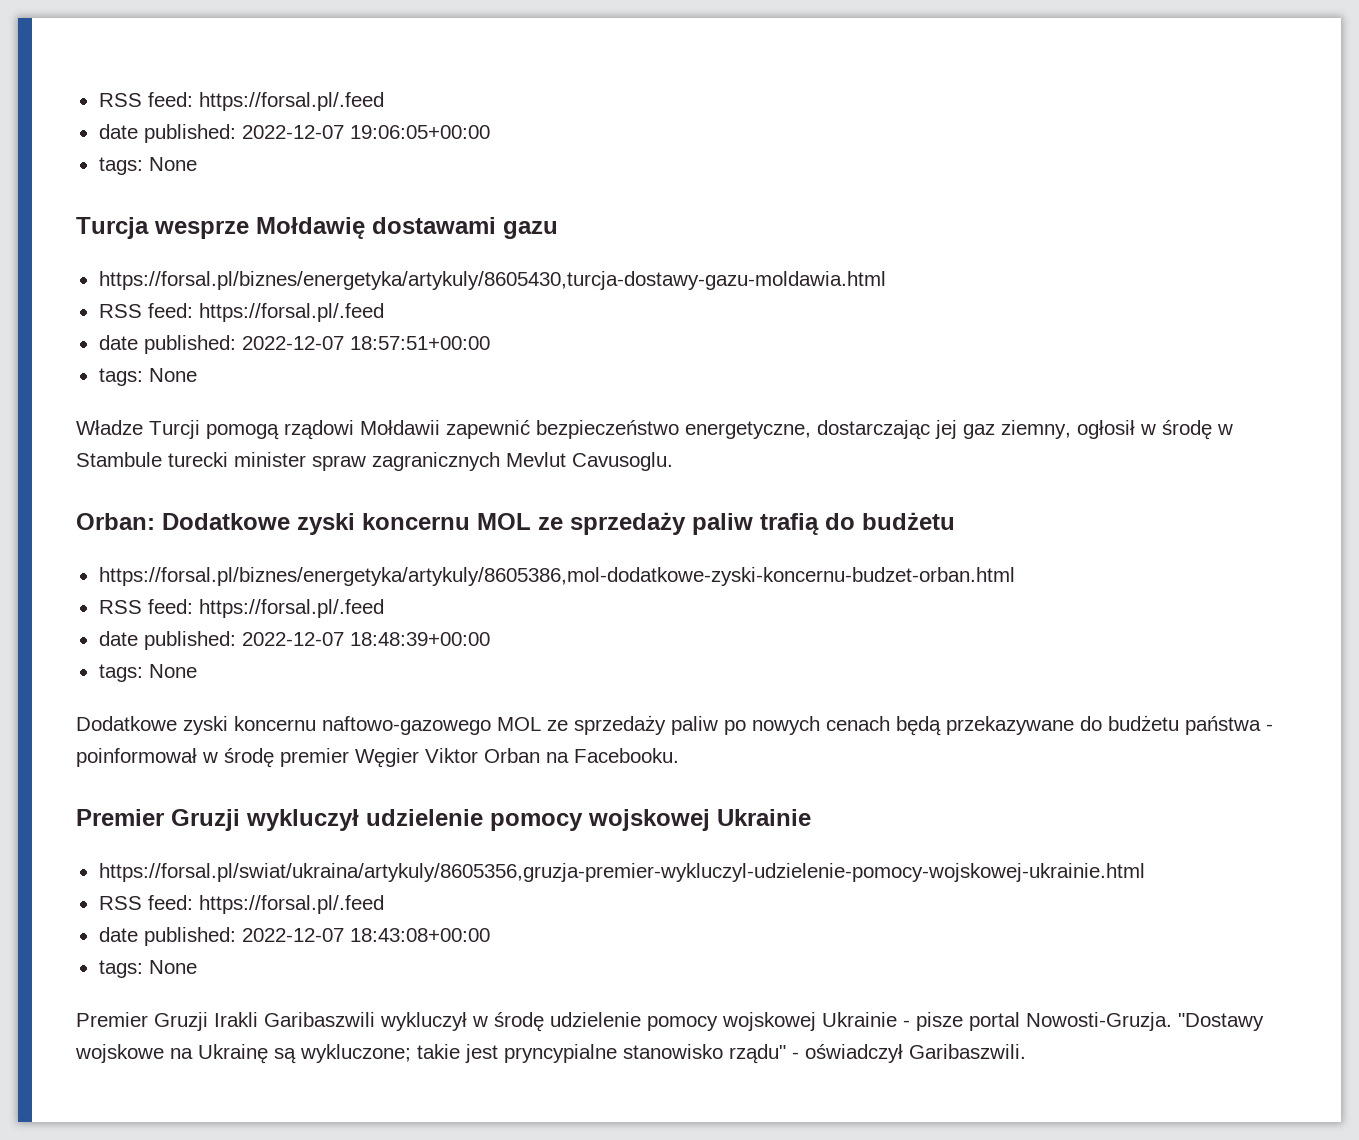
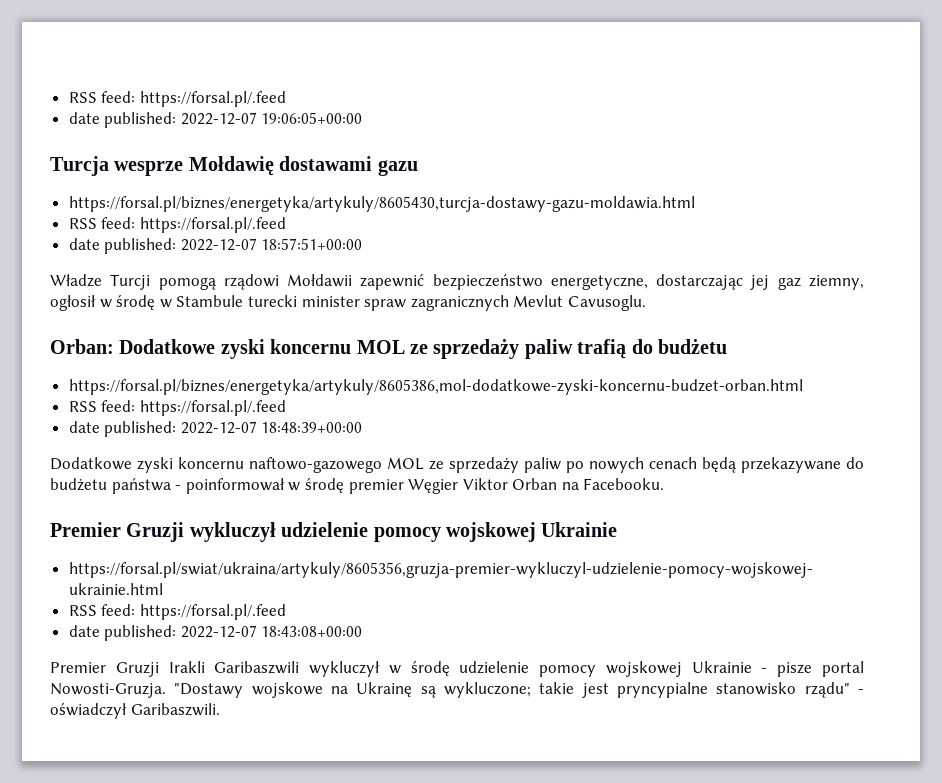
  date published: 2022-12-07 19:06:05+00:00
- tags: None
  date published: 2022-12-07 18:57:51+00:00
- tags: None
  date published: 2022-12-07 18:48:39+00:00
- tags: None
  date published: 2022-12-07 18:43:08+00:00
- tags: None

